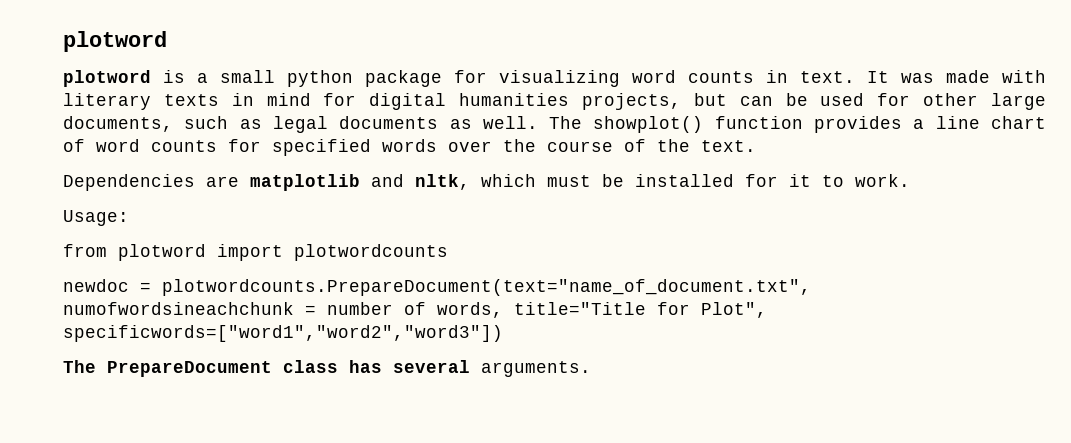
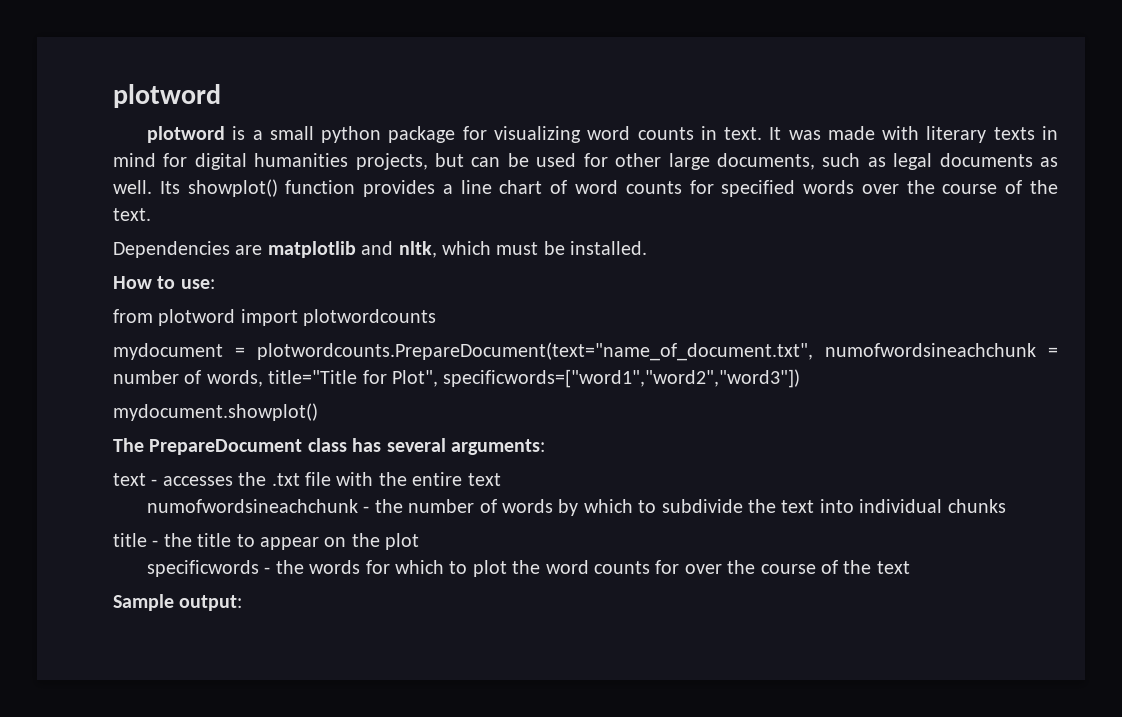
- The showplot() function provides a line chart of word counts for specified words over the course of the text.
+ Its showplot() function provides a line chart of word counts for specified words over the course of the text.
- Dependencies are matplotlib and nltk, which must be installed for it to work.
- Usage:
+ Dependencies are matplotlib and nltk, which must be installed.
+ How to use:
- newdoc = plotwordcounts.PrepareDocument(text="name_of_document.txt", numofwordsineachchunk = number of words, title="Title for Plot", specificwords=["word1","word2","word3"])
+ mydocument = plotwordcounts.PrepareDocument(text="name_of_document.txt", numofwordsineachchunk = number of words, title="Title for Plot", specificwords=["word1","word2","word3"])
+ mydocument.showplot()
- The PrepareDocument class has several arguments.
+ The PrepareDocument class has several arguments:
+ text - accesses the .txt file with the entire text
+ numofwordsineachchunk - the number of words by which to subdivide the text into individual chunks
+ title - the title to appear on the plot
+ specificwords - the words for which to plot the word counts for over the course of the text
+ Sample output:

